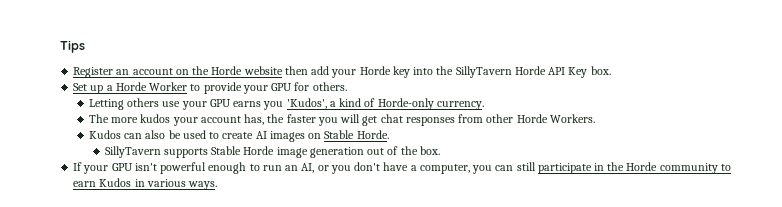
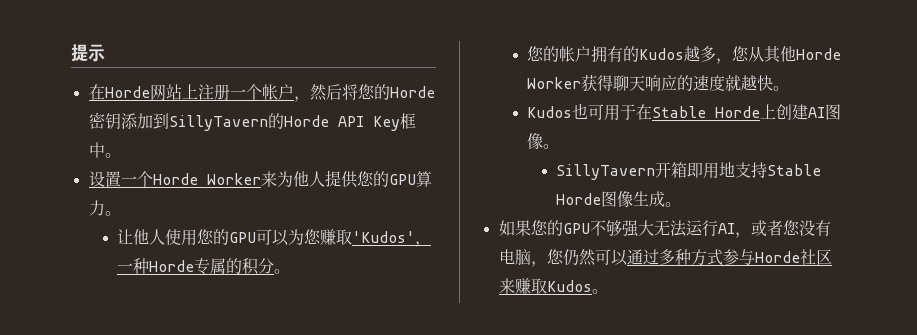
- Tips
- Register an account on the Horde website then add your Horde key into the SillyTavern Horde API Key box.
- Set up a Horde Worker to provide your GPU for others.
- Letting others use your GPU earns you 'Kudos', a kind of Horde-only currency.
- The more kudos your account has, the faster you will get chat responses from other Horde Workers.
- Kudos can also be used to create AI images on Stable Horde.
- SillyTavern supports Stable Horde image generation out of the box.
- If your GPU isn't powerful enough to run an AI, or you don't have a computer, you can still participate in the Horde community to earn Kudos in various ways.
+ 提示
+ 在Horde网站上注册一个帐户，然后将您的Horde密钥添加到SillyTavern的Horde API Key框中。
+ 设置一个Horde Worker来为他人提供您的GPU算力。
+ 让他人使用您的GPU可以为您赚取'Kudos'，一种Horde专属的积分。
+ 您的帐户拥有的Kudos越多，您从其他Horde Worker获得聊天响应的速度就越快。
+ Kudos也可用于在Stable Horde上创建AI图像。
+ SillyTavern开箱即用地支持Stable Horde图像生成。
+ 如果您的GPU不够强大无法运行AI，或者您没有电脑，您仍然可以通过多种方式参与Horde社区来赚取Kudos。

